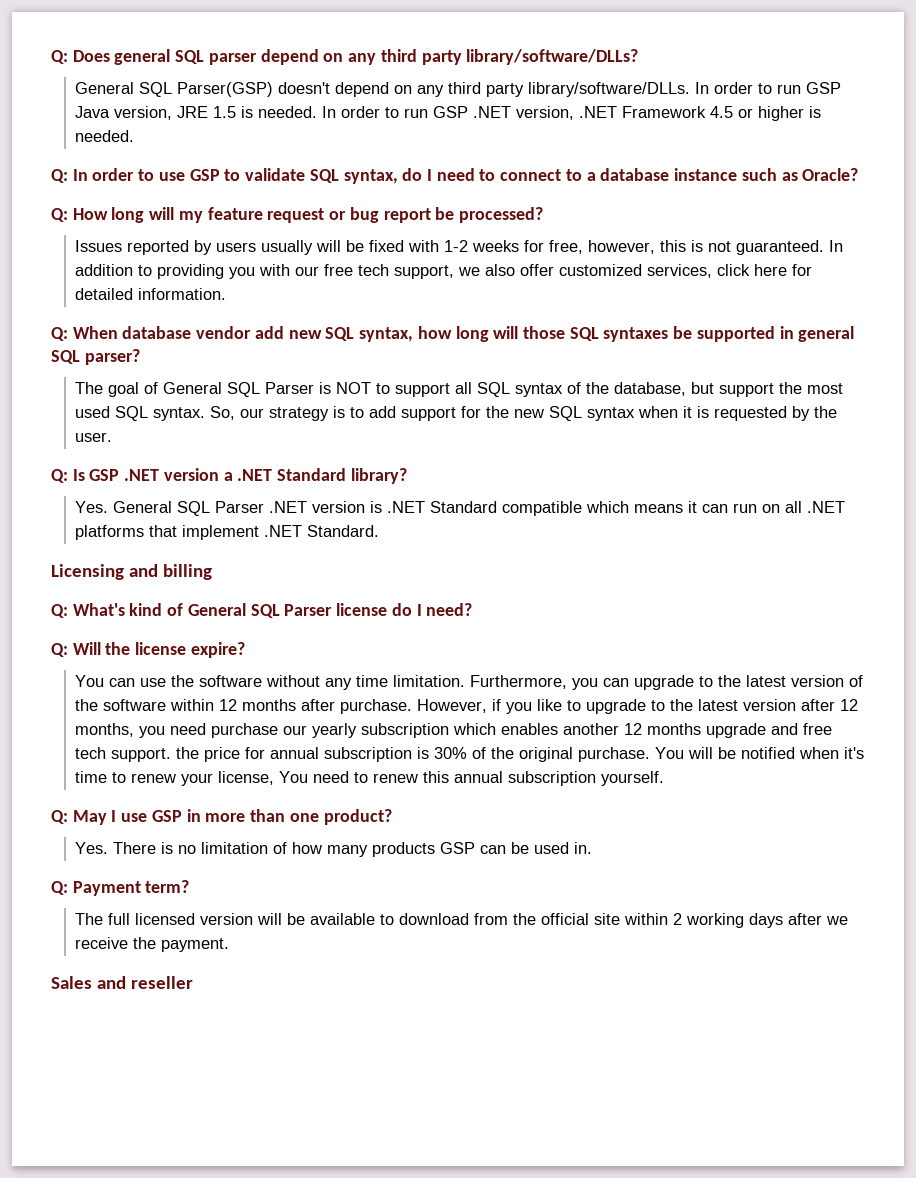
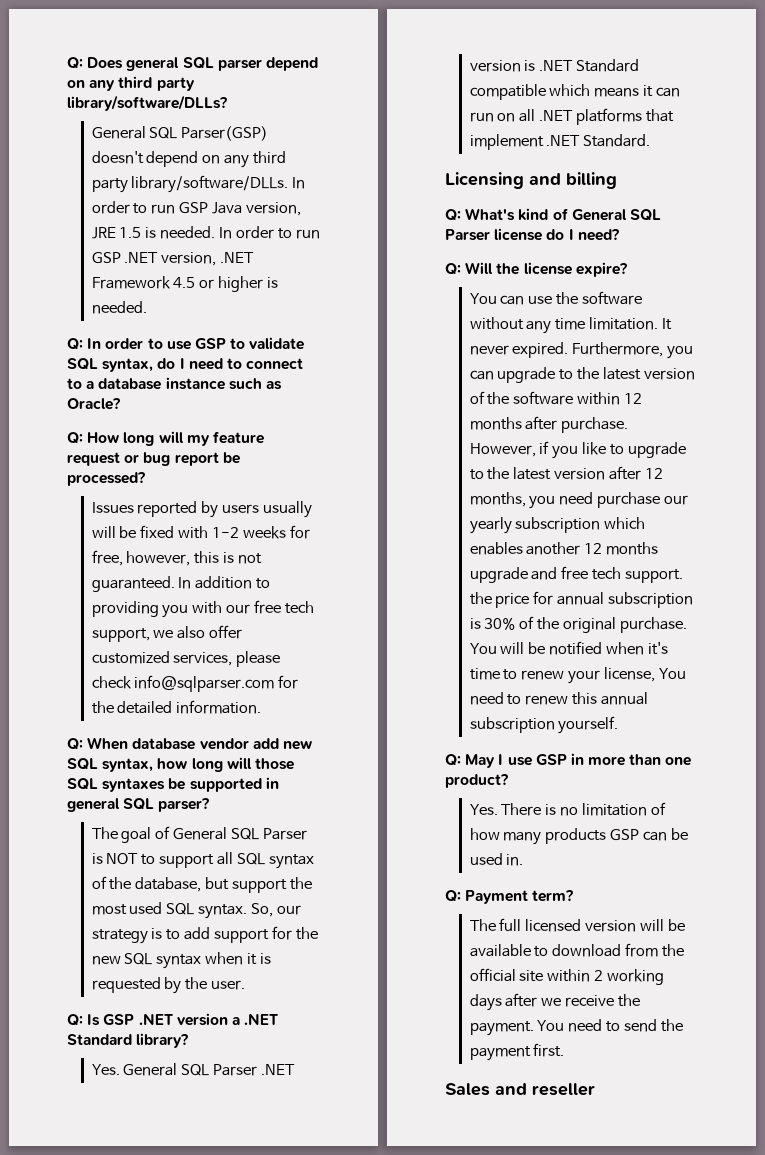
- In addition to providing you with our free tech support, we also offer customized services, click here for detailed information.
+ In addition to providing you with our free tech support, we also offer customized services, please check info@sqlparser.com for the detailed information.
+ It never expired.
+ You need to send the payment first.

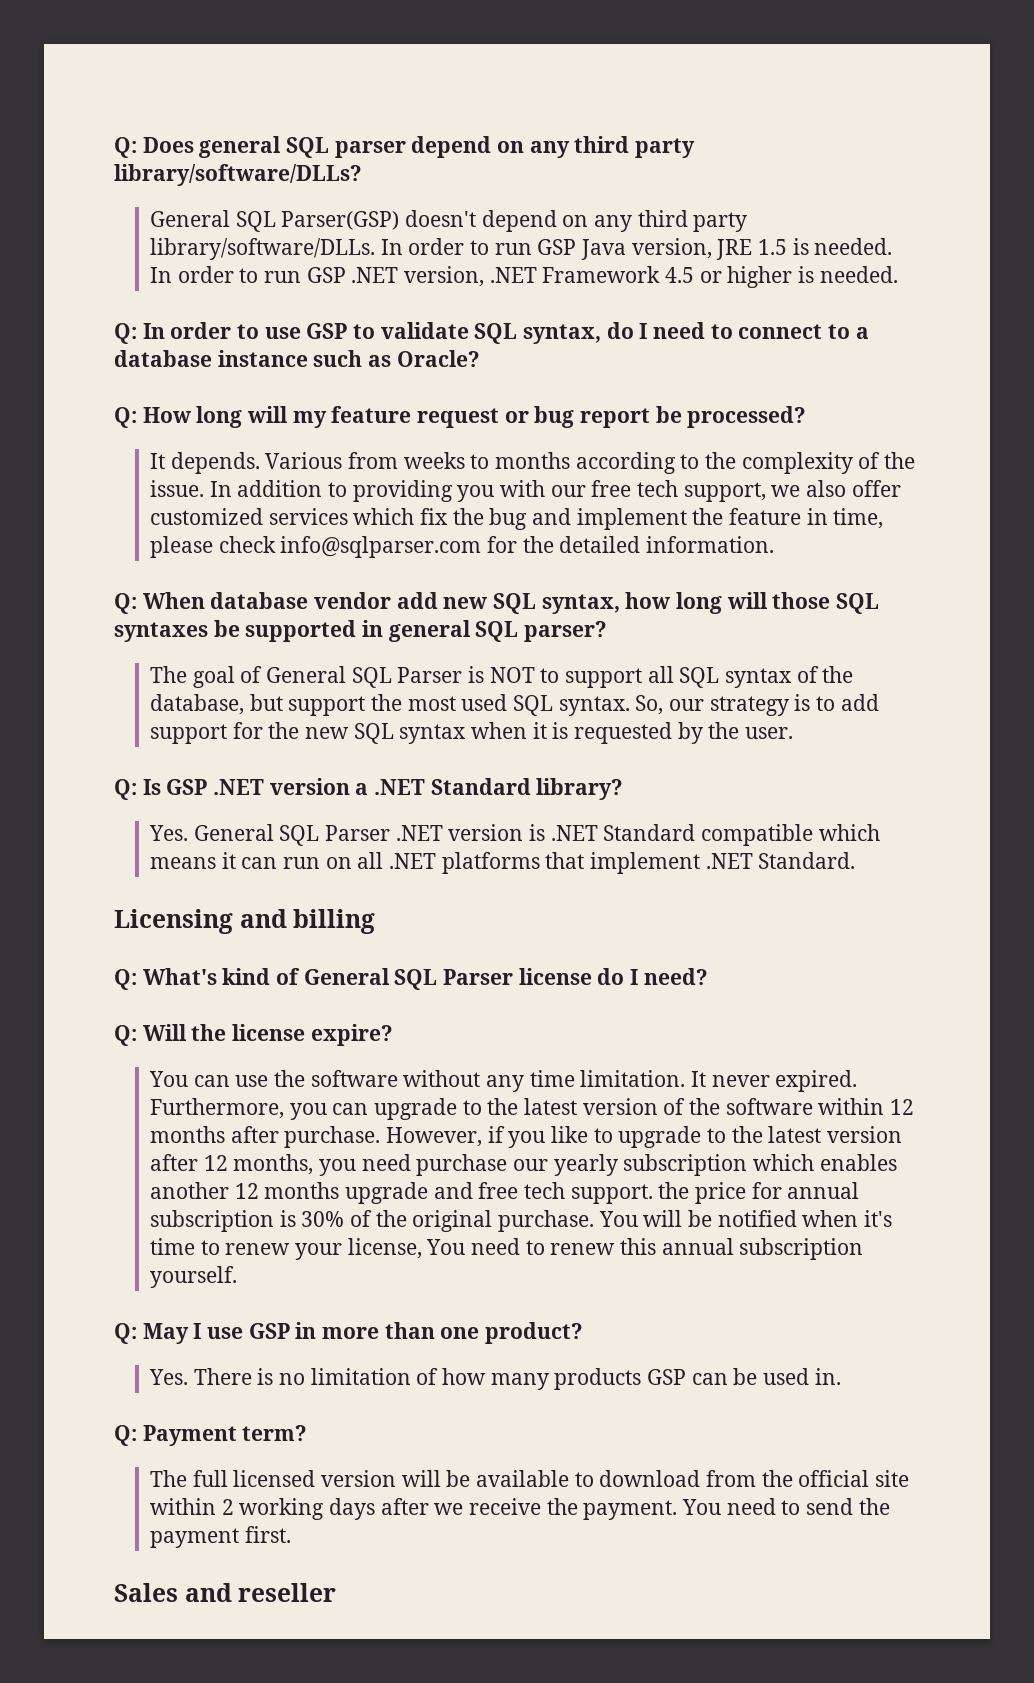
- Issues reported by users usually will be fixed with 1-2 weeks for free, however, this is not guaranteed.
+ It depends. Various from weeks to months according to the complexity of the issue.
- In addition to providing you with our free tech support, we also offer customized services, please check info@sqlparser.com for the detailed information.
+ In addition to providing you with our free tech support, we also offer customized services which fix the bug and implement the feature in time, please check info@sqlparser.com for the detailed information.

